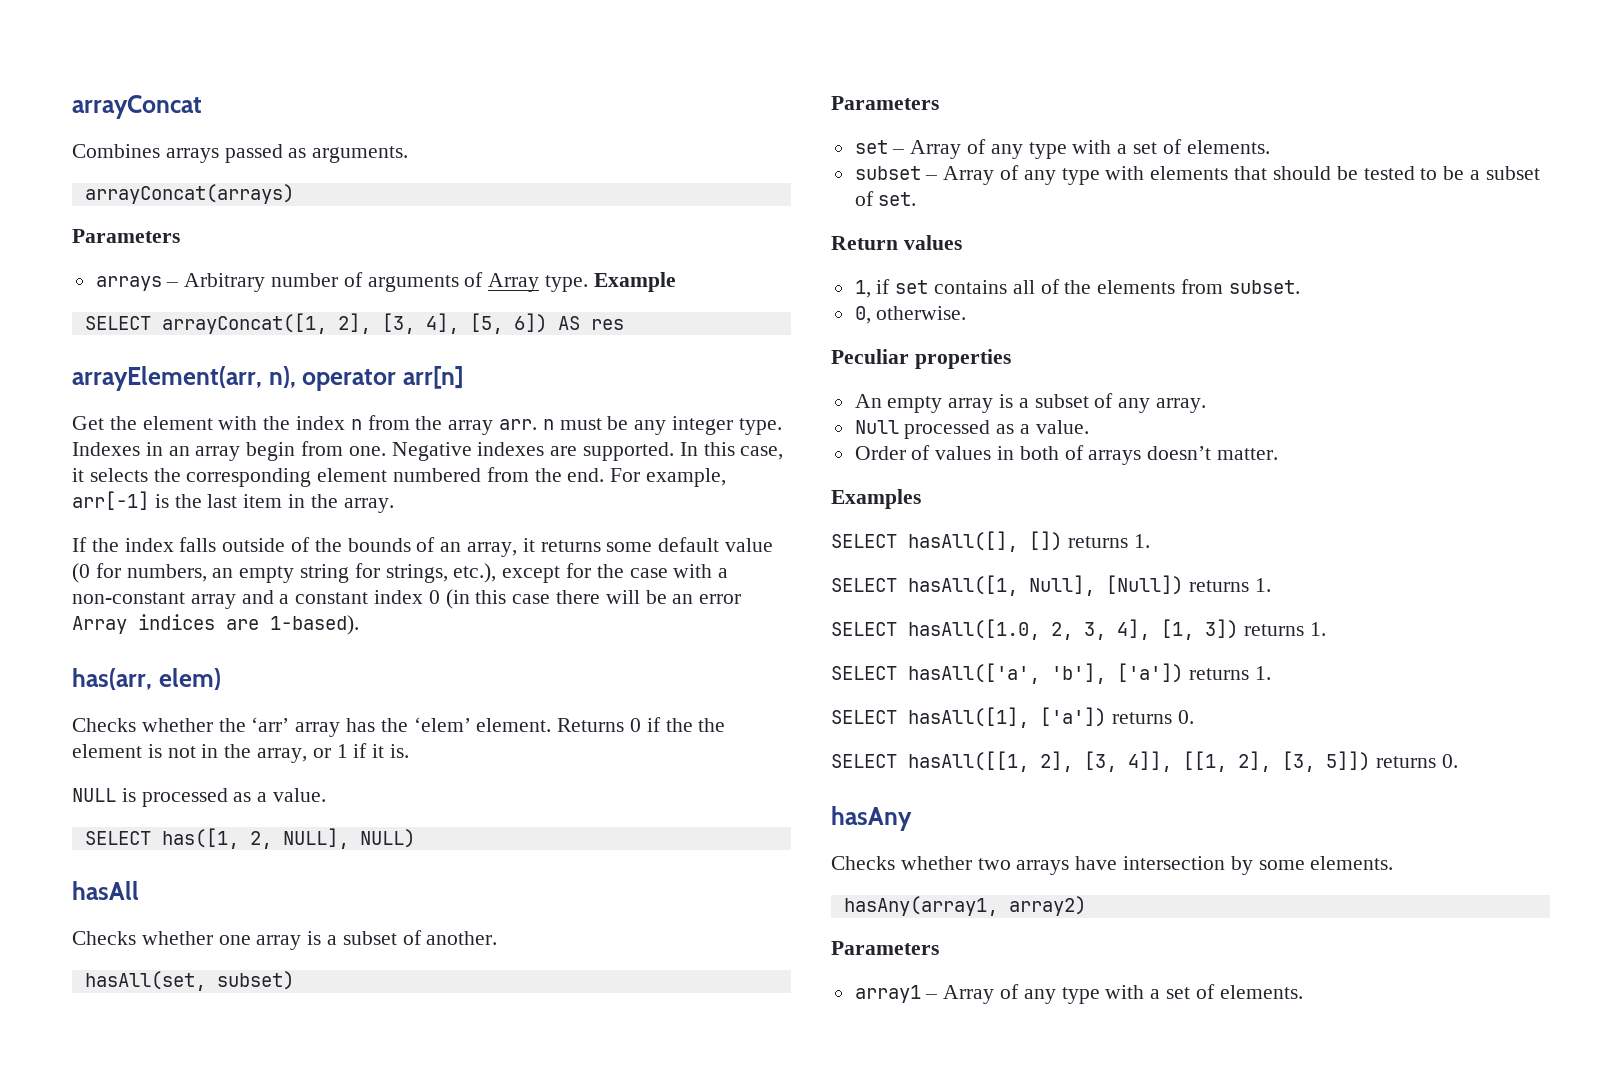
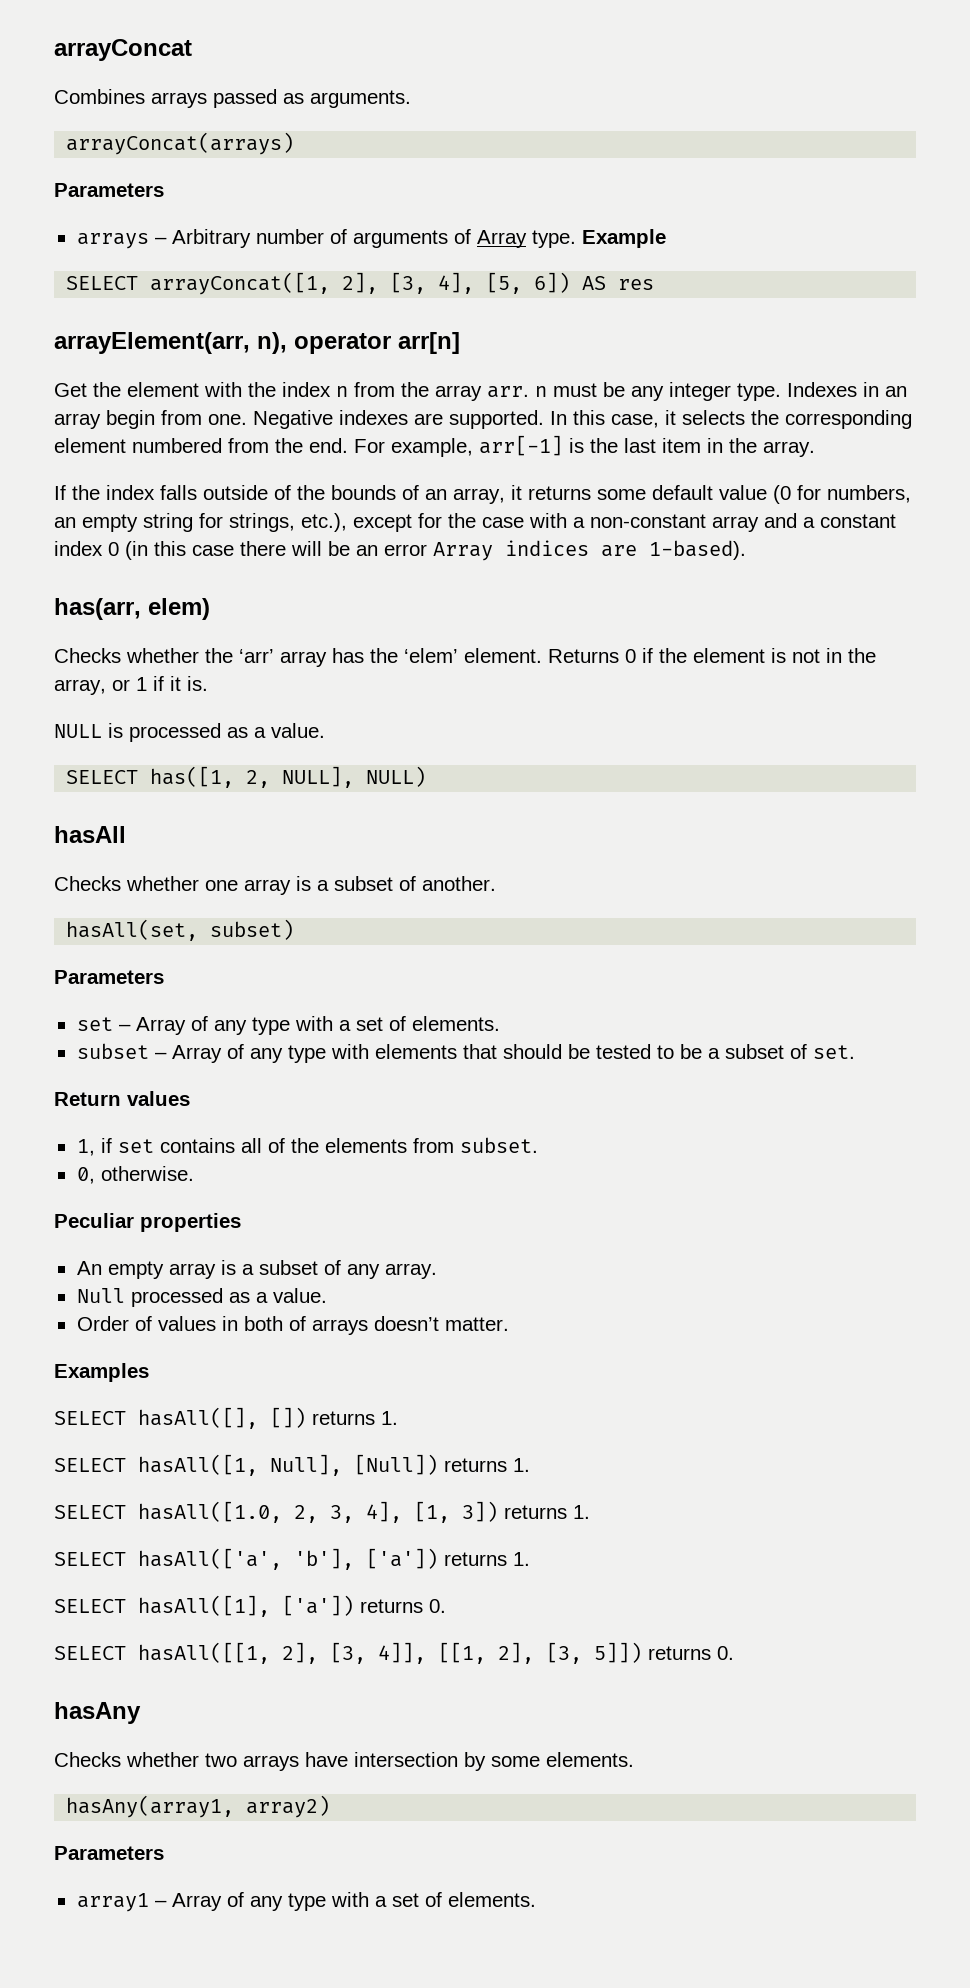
- Returns 0 if the the element is not in the array, or 1 if it is.
+ Returns 0 if the element is not in the array, or 1 if it is.

